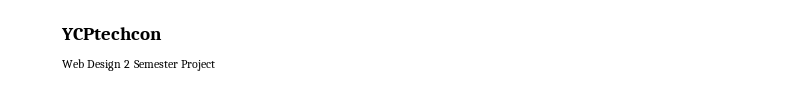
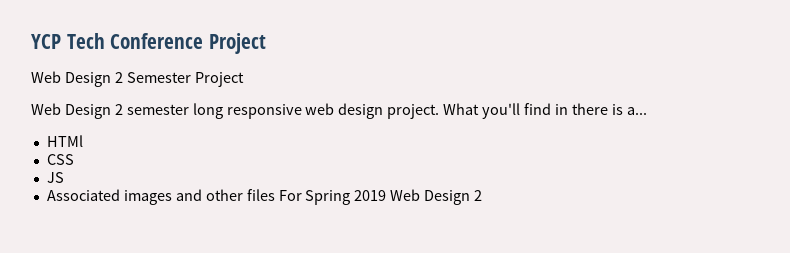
- YCPtechcon
+ YCP Tech Conference Project
+ Web Design 2 semester long responsive web design project. What you'll find in there is a...
+ HTMl
+ CSS
+ JS
+ Associated images and other files For Spring 2019 Web Design 2

